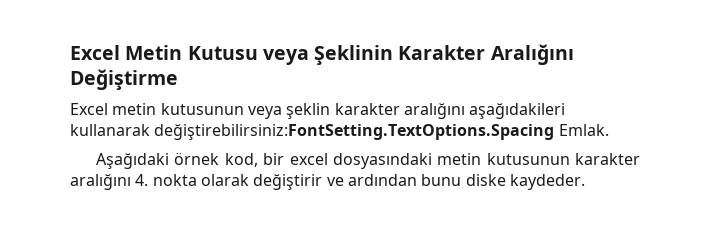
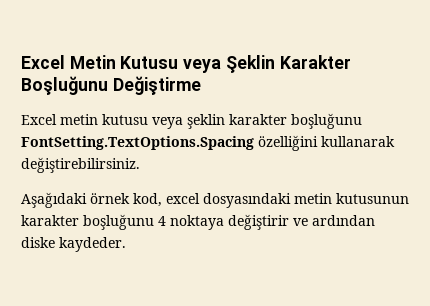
- Excel Metin Kutusu veya Şeklinin Karakter Aralığını Değiştirme
+ Excel Metin Kutusu veya Şeklin Karakter Boşluğunu Değiştirme
- Excel metin kutusunun veya şeklin karakter aralığını aşağıdakileri kullanarak değiştirebilirsiniz:FontSetting.TextOptions.Spacing Emlak.
+ Excel metin kutusu veya şeklin karakter boşluğunu FontSetting.TextOptions.Spacing özelliğini kullanarak değiştirebilirsiniz.
- Aşağıdaki örnek kod, bir excel dosyasındaki metin kutusunun karakter aralığını 4. nokta olarak değiştirir ve ardından bunu diske kaydeder.
+ Aşağıdaki örnek kod, excel dosyasındaki metin kutusunun karakter boşluğunu 4 noktaya değiştirir ve ardından diske kaydeder.

